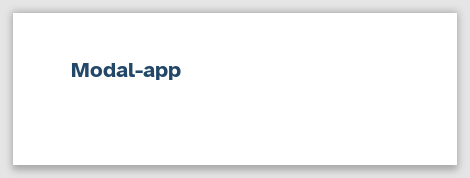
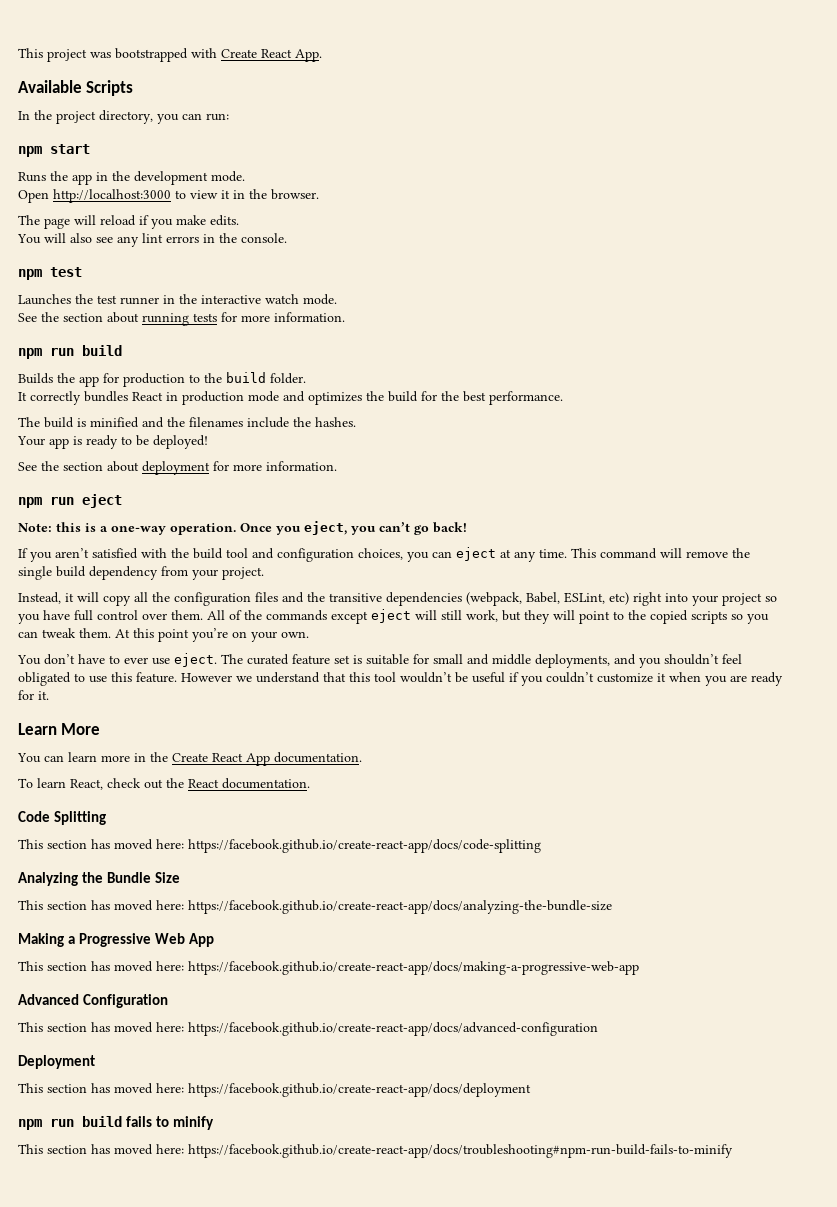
- Modal-app
+ This project was bootstrapped with Create React App.
+ Available Scripts
+ In the project directory, you can run:
+ npm start
+ Runs the app in the development mode.
+ Open http://localhost:3000 to view it in the browser.
+ The page will reload if you make edits.
+ You will also see any lint errors in the console.
+ npm test
+ Launches the test runner in the interactive watch mode.
+ See the section about running tests for more information.
+ npm run build
+ Builds the app for production to the build folder.
+ It correctly bundles React in production mode and optimizes the build for the best performance.
+ The build is minified and the filenames include the hashes.
+ Your app is ready to be deployed!
+ See the section about deployment for more information.
+ npm run eject
+ Note: this is a one-way operation. Once you eject, you can’t go back!
+ If you aren’t satisfied with the build tool and configuration choices, you can eject at any time. This command will remove the single build dependency from your project.
+ Instead, it will copy all the configuration files and the transitive dependencies (webpack, Babel, ESLint, etc) right into your project so you have full control over them. All of the commands except eject will still work, but they will point to the copied scripts so you can tweak them. At this point you’re on your own.
+ You don’t have to ever use eject. The curated feature set is suitable for small and middle deployments, and you shouldn’t feel obligated to use this feature. However we understand that this tool wouldn’t be useful if you couldn’t customize it when you are ready for it.
+ Learn More
+ You can learn more in the Create React App documentation.
+ To learn React, check out the React documentation.
+ Code Splitting
+ This section has moved here: https://facebook.github.io/create-react-app/docs/code-splitting
+ Analyzing the Bundle Size
+ This section has moved here: https://facebook.github.io/create-react-app/docs/analyzing-the-bundle-size
+ Making a Progressive Web App
+ This section has moved here: https://facebook.github.io/create-react-app/docs/making-a-progressive-web-app
+ Advanced Configuration
+ This section has moved here: https://facebook.github.io/create-react-app/docs/advanced-configuration
+ Deployment
+ This section has moved here: https://facebook.github.io/create-react-app/docs/deployment
+ npm run build fails to minify
+ This section has moved here: https://facebook.github.io/create-react-app/docs/troubleshooting#npm-run-build-fails-to-minify

